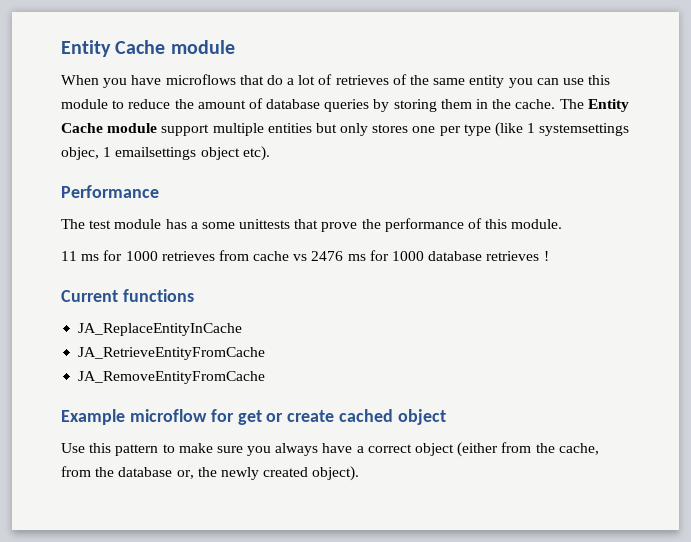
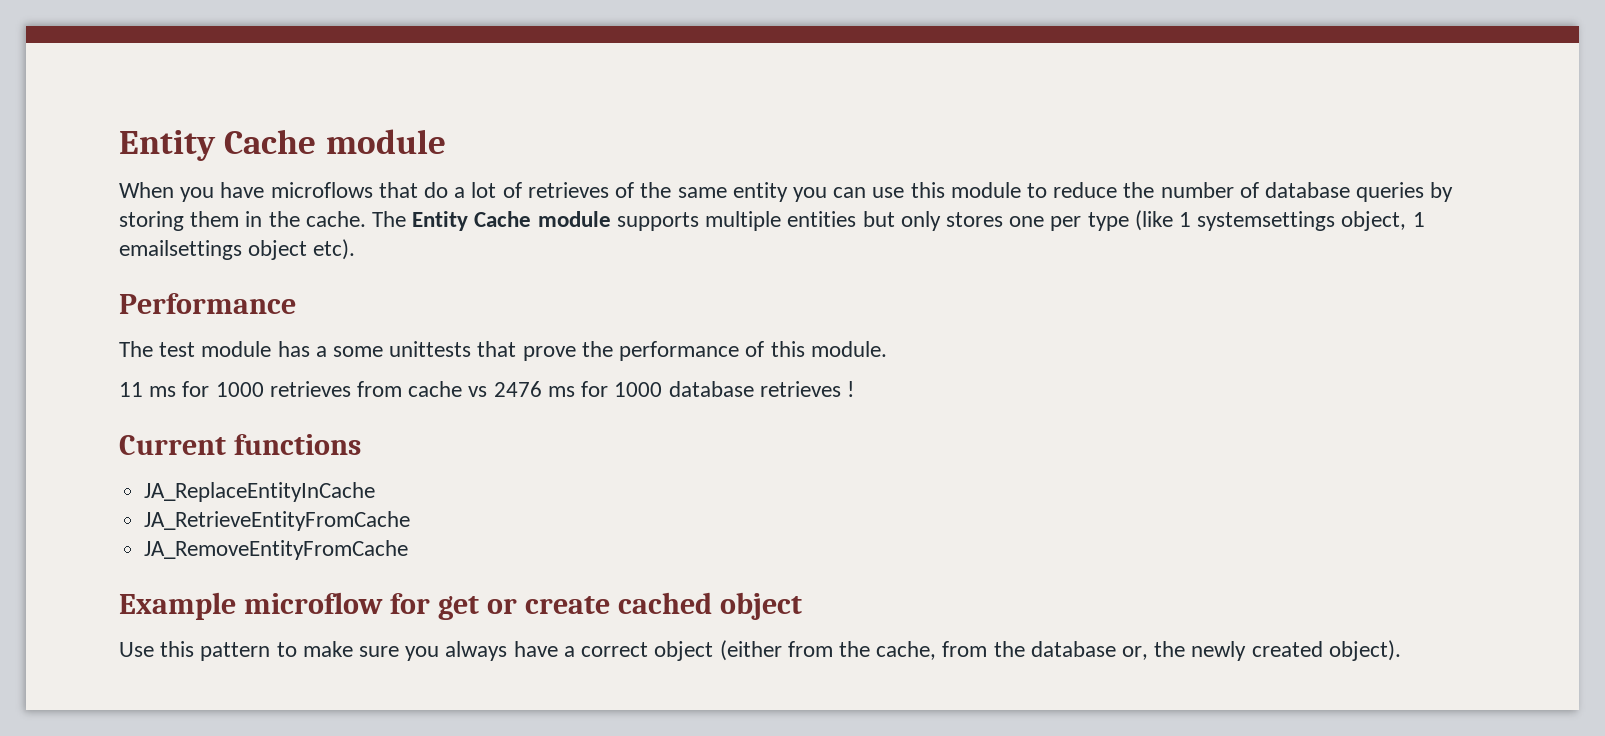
- When you have microflows that do a lot of retrieves of the same entity you can use this module to reduce the amount of database queries by storing them in the cache.
+ When you have microflows that do a lot of retrieves of the same entity you can use this module to reduce the number of database queries by storing them in the cache.
- The Entity Cache module support multiple entities but only stores one per type (like 1 systemsettings objec, 1 emailsettings object etc).
+ The Entity Cache module supports multiple entities but only stores one per type (like 1 systemsettings object, 1 emailsettings object etc).

